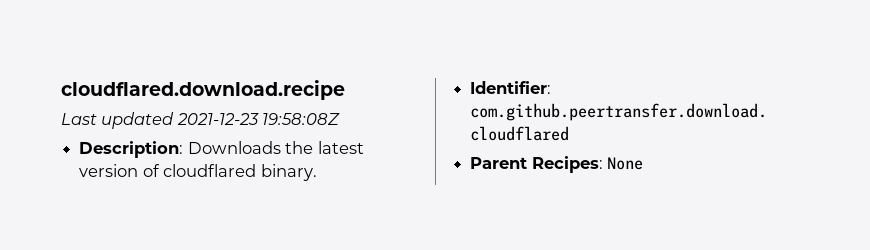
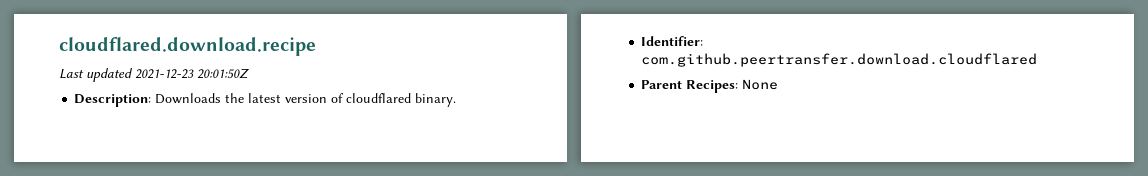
- Last updated 2021-12-23 19:58:08Z
+ Last updated 2021-12-23 20:01:50Z

